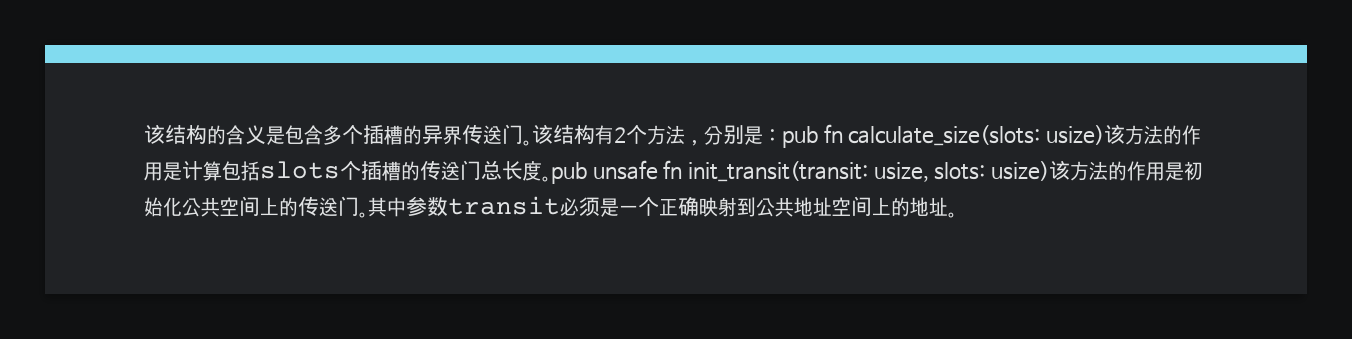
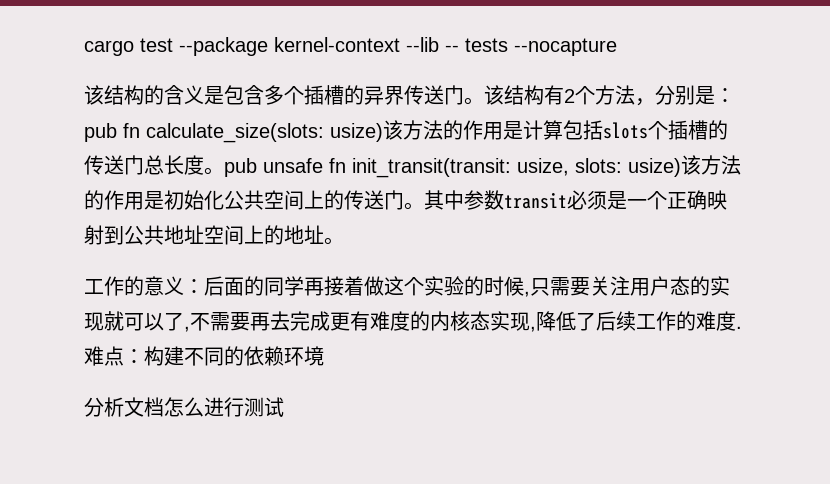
+ cargo test --package kernel-context --lib -- tests --nocapture
+ 工作的意义：后面的同学再接着做这个实验的时候,只需要关注用户态的实现就可以了,不需要再去完成更有难度的内核态实现,降低了后续工作的难度.难点：构建不同的依赖环境
+ 分析文档怎么进行测试

